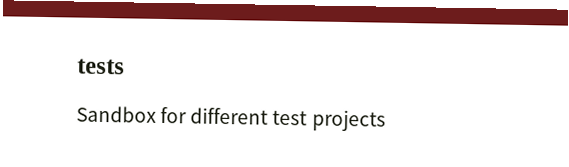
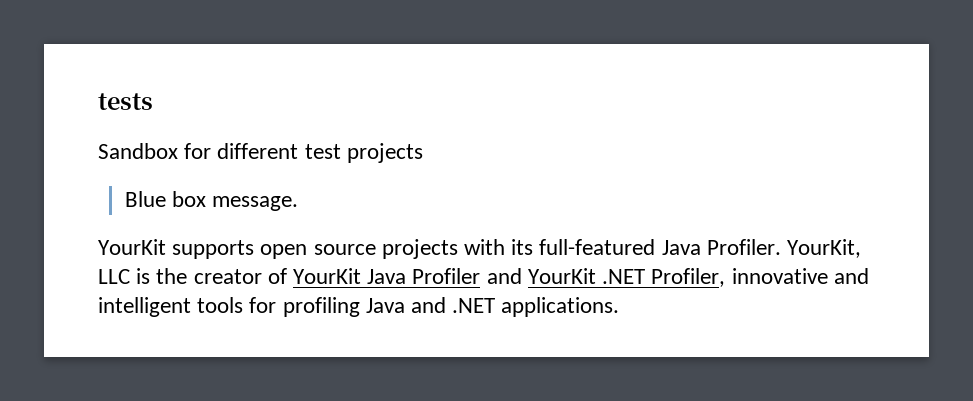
+ Blue box message.
+ YourKit supports open source projects with its full-featured Java Profiler. YourKit, LLC is the creator of YourKit Java Profiler and YourKit .NET Profiler, innovative and intelligent tools for profiling Java and .NET applications.

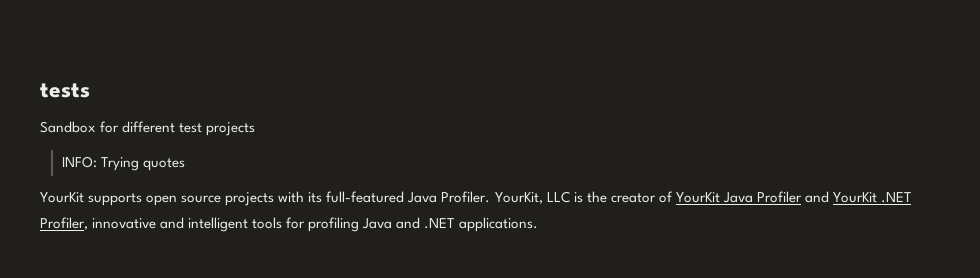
- Blue box message.
+ INFO: Trying quotes

